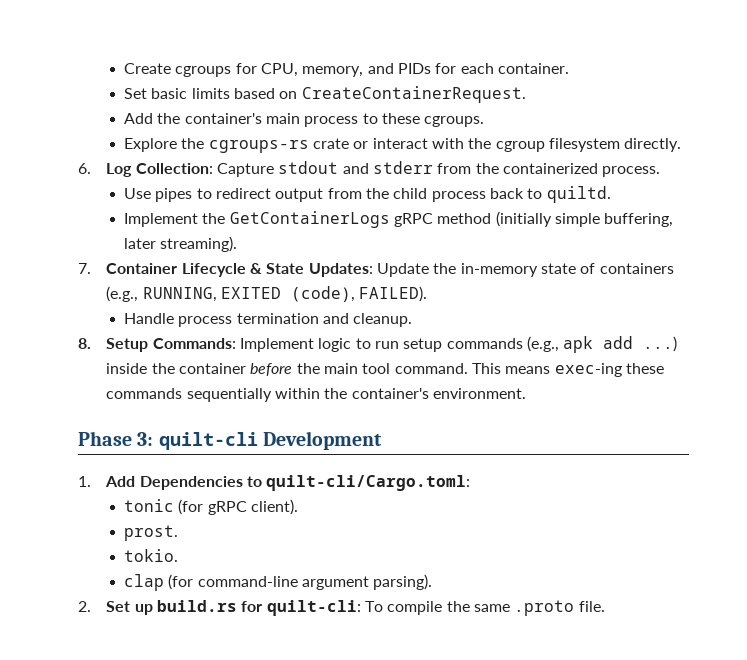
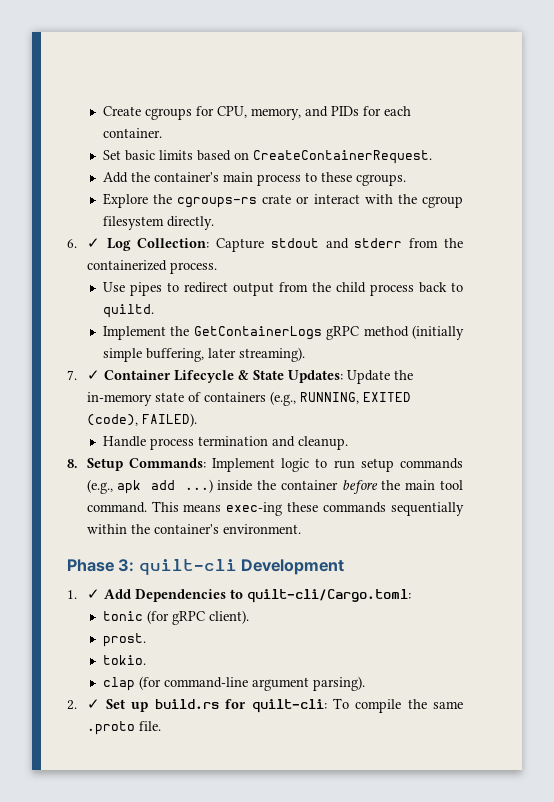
- 6. Log Collection: Capture stdout and stderr from the containerized process.
+ 6. ✓ Log Collection: Capture stdout and stderr from the containerized process.
- 7. Container Lifecycle & State Updates: Update the in-memory state of containers (e.g., RUNNING, EXITED (code), FAILED).
+ 7. ✓ Container Lifecycle & State Updates: Update the in-memory state of containers (e.g., RUNNING, EXITED (code), FAILED).
- 1. Add Dependencies to quilt-cli/Cargo.toml:
+ 1. ✓ Add Dependencies to quilt-cli/Cargo.toml:
- 2. Set up build.rs for quilt-cli: To compile the same .proto file.
+ 2. ✓ Set up build.rs for quilt-cli: To compile the same .proto file.

